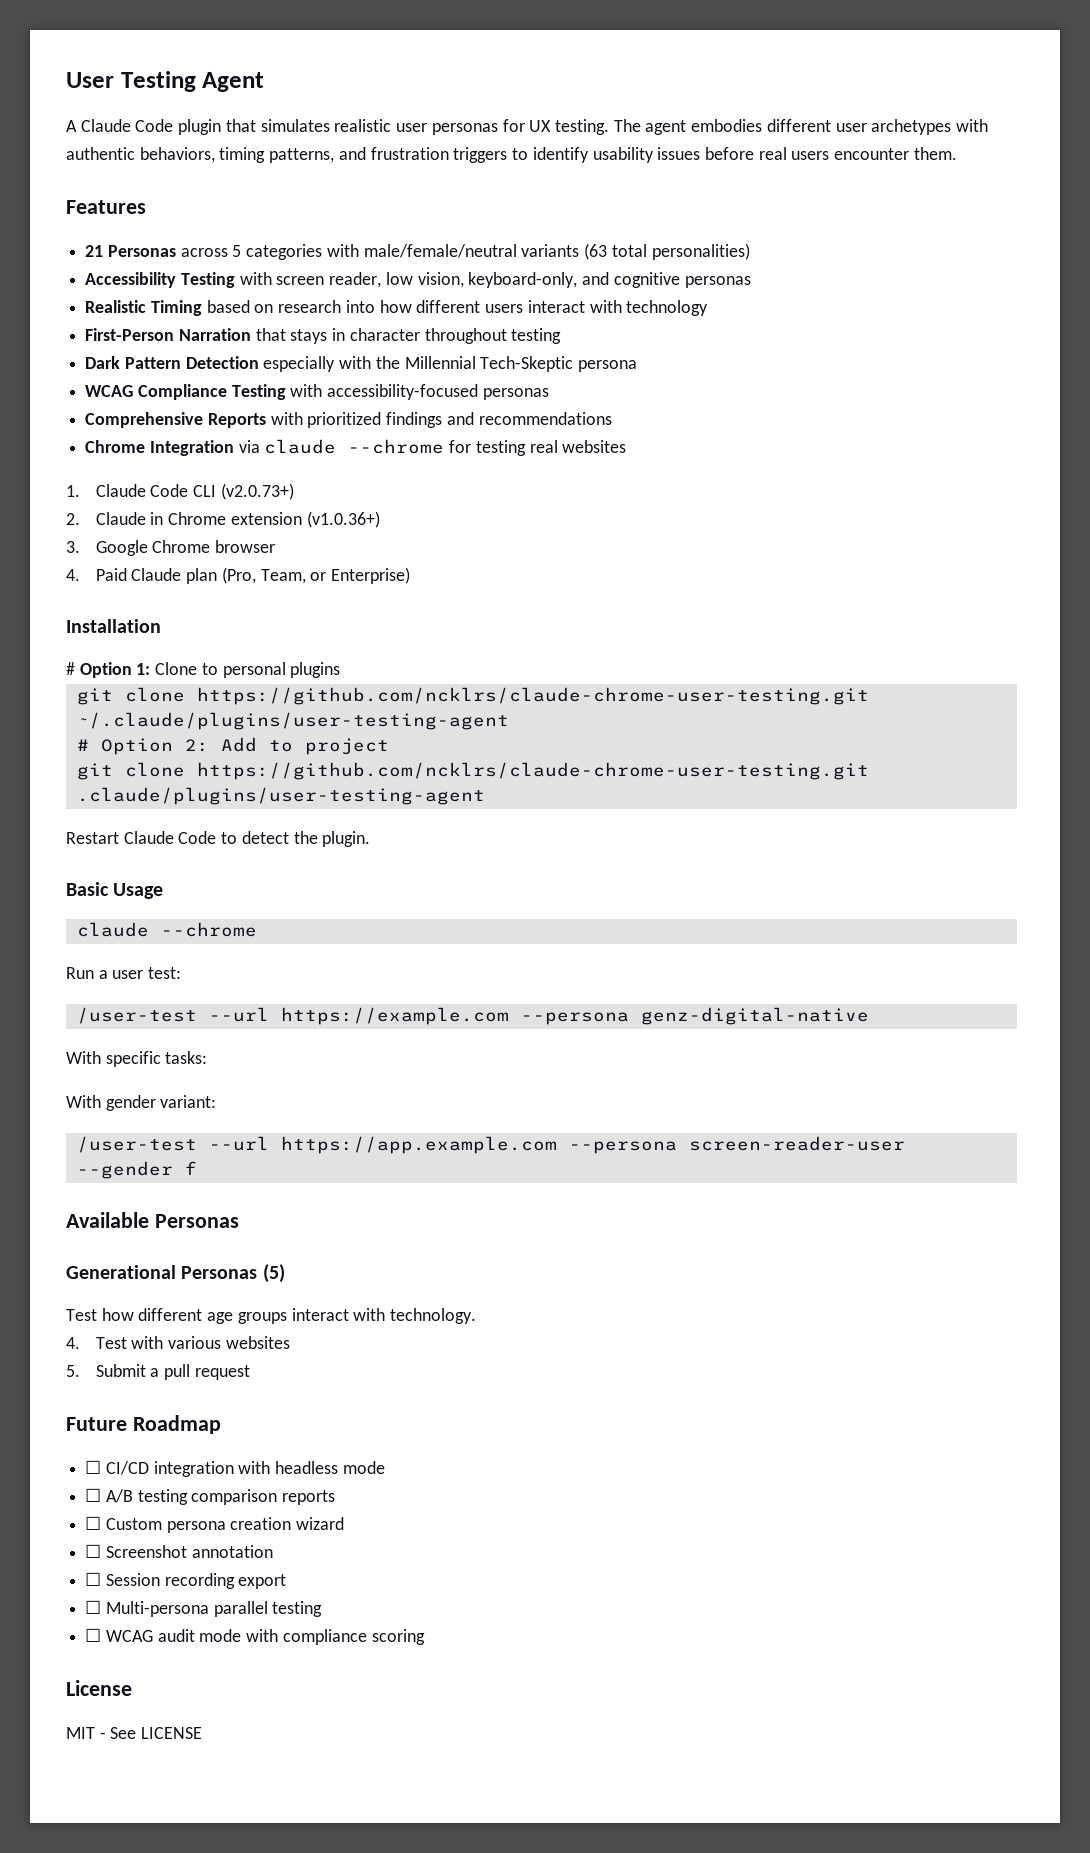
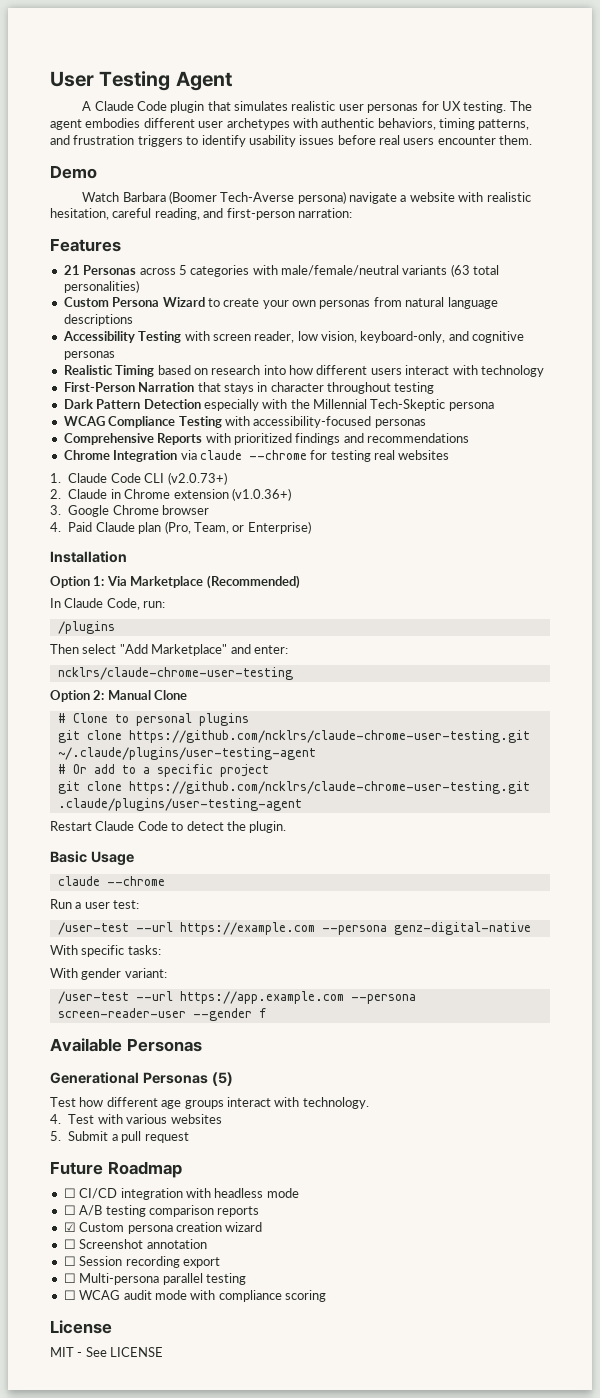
+ Demo
+ Watch Barbara (Boomer Tech-Averse persona) navigate a website with realistic hesitation, careful reading, and first-person narration:
+ Custom Persona Wizard to create your own personas from natural language descriptions
- # Option 1: Clone to personal plugins
+ Option 1: Via Marketplace (Recommended)
+ In Claude Code, run:
+ /plugins
+ Then select "Add Marketplace" and enter:
+ ncklrs/claude-chrome-user-testing
+ Option 2: Manual Clone
+ # Clone to personal plugins
- # Option 2: Add to project
+ # Or add to a specific project
- ☐ Custom persona creation wizard
+ ☑ Custom persona creation wizard

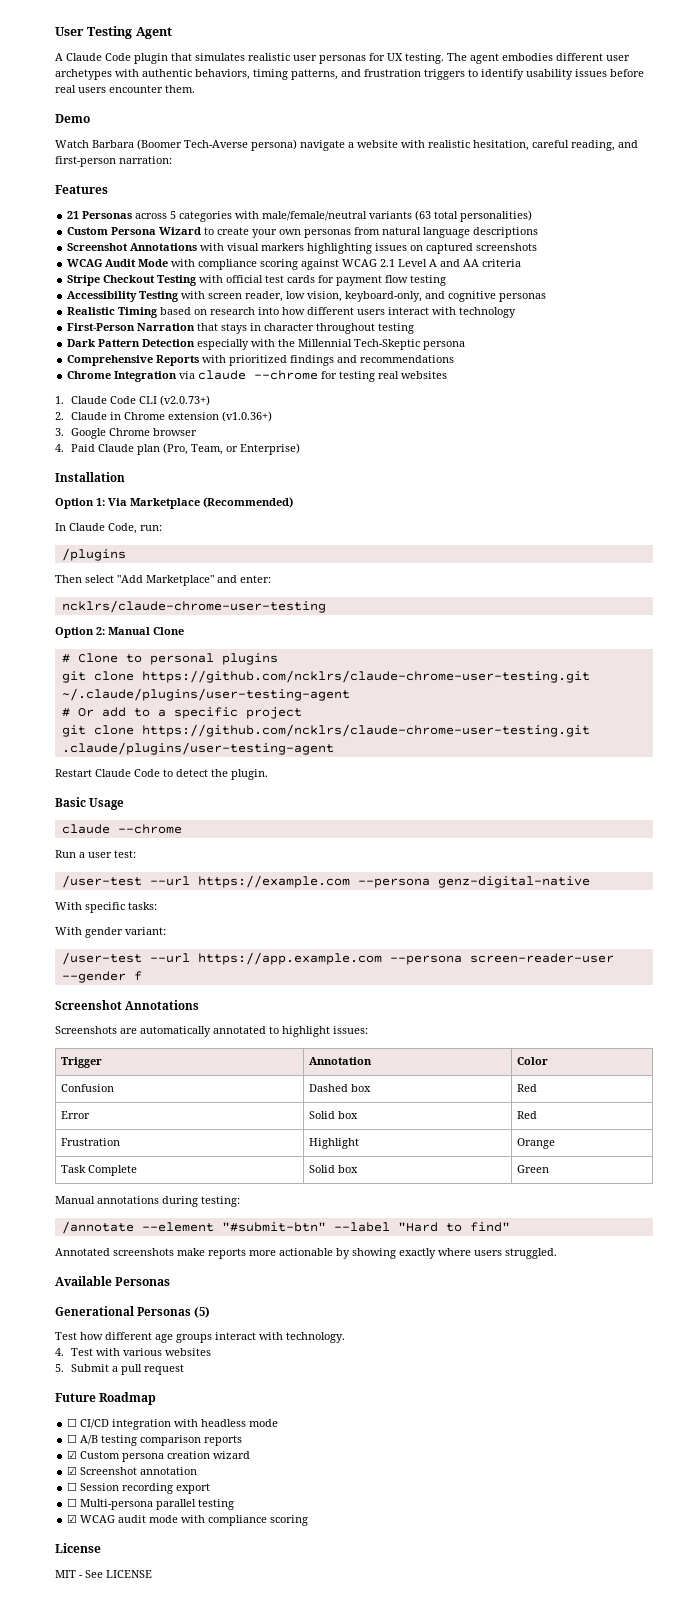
+ Screenshot Annotations with visual markers highlighting issues on captured screenshots
+ WCAG Audit Mode with compliance scoring against WCAG 2.1 Level A and AA criteria
+ Stripe Checkout Testing with official test cards for payment flow testing
- WCAG Compliance Testing with accessibility-focused personas
  /user-test --url https://app.example.com --persona screen-reader-user --gender f
+ Screenshot Annotations
+ Screenshots are automatically annotated to highlight issues:
+ Trigger | Annotation | Color
+ Confusion | Dashed box | Red
+ Error | Solid box | Red
+ Frustration | Highlight | Orange
+ Task Complete | Solid box | Green
+ Manual annotations during testing:
+ /annotate --element "#submit-btn" --label "Hard to find"
+ Annotated screenshots make reports more actionable by showing exactly where users struggled.
- ☐ Screenshot annotation
+ ☑ Screenshot annotation
- ☐ WCAG audit mode with compliance scoring
+ ☑ WCAG audit mode with compliance scoring

